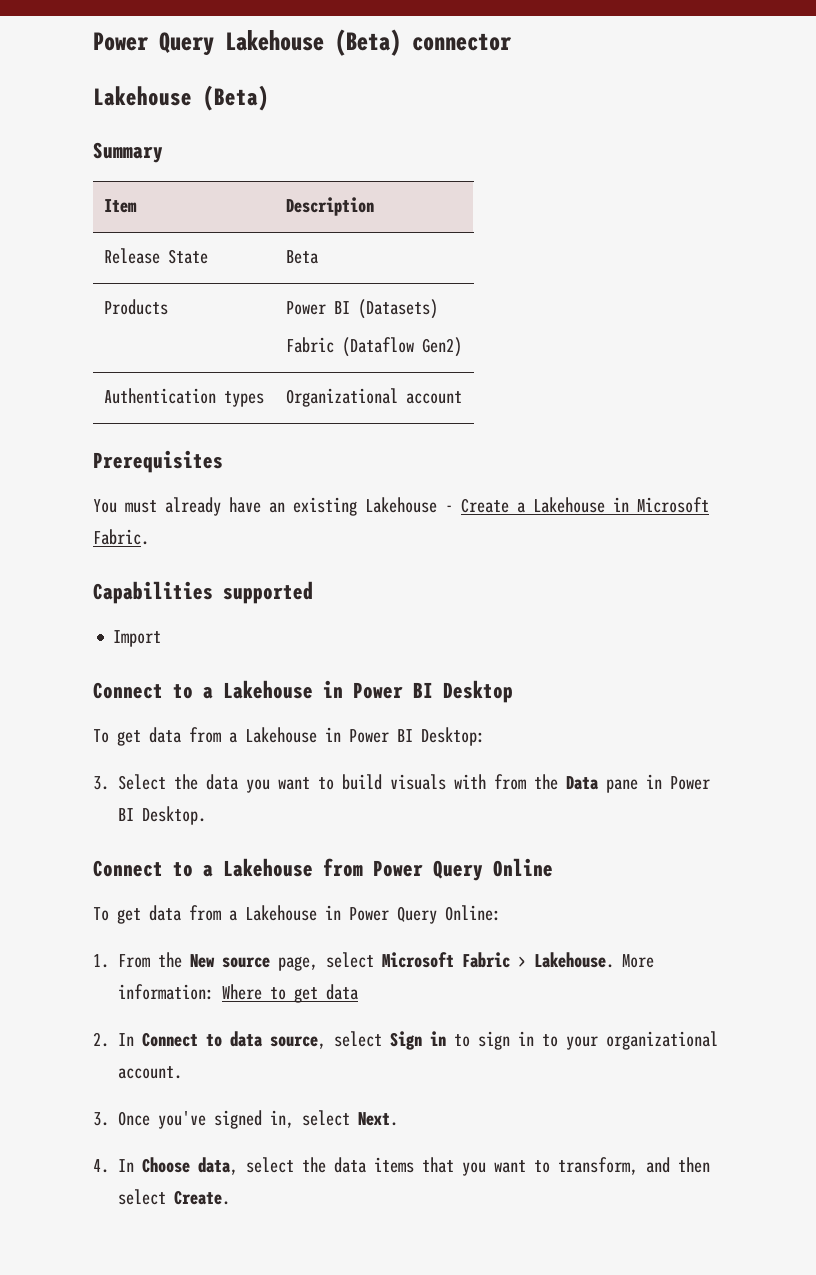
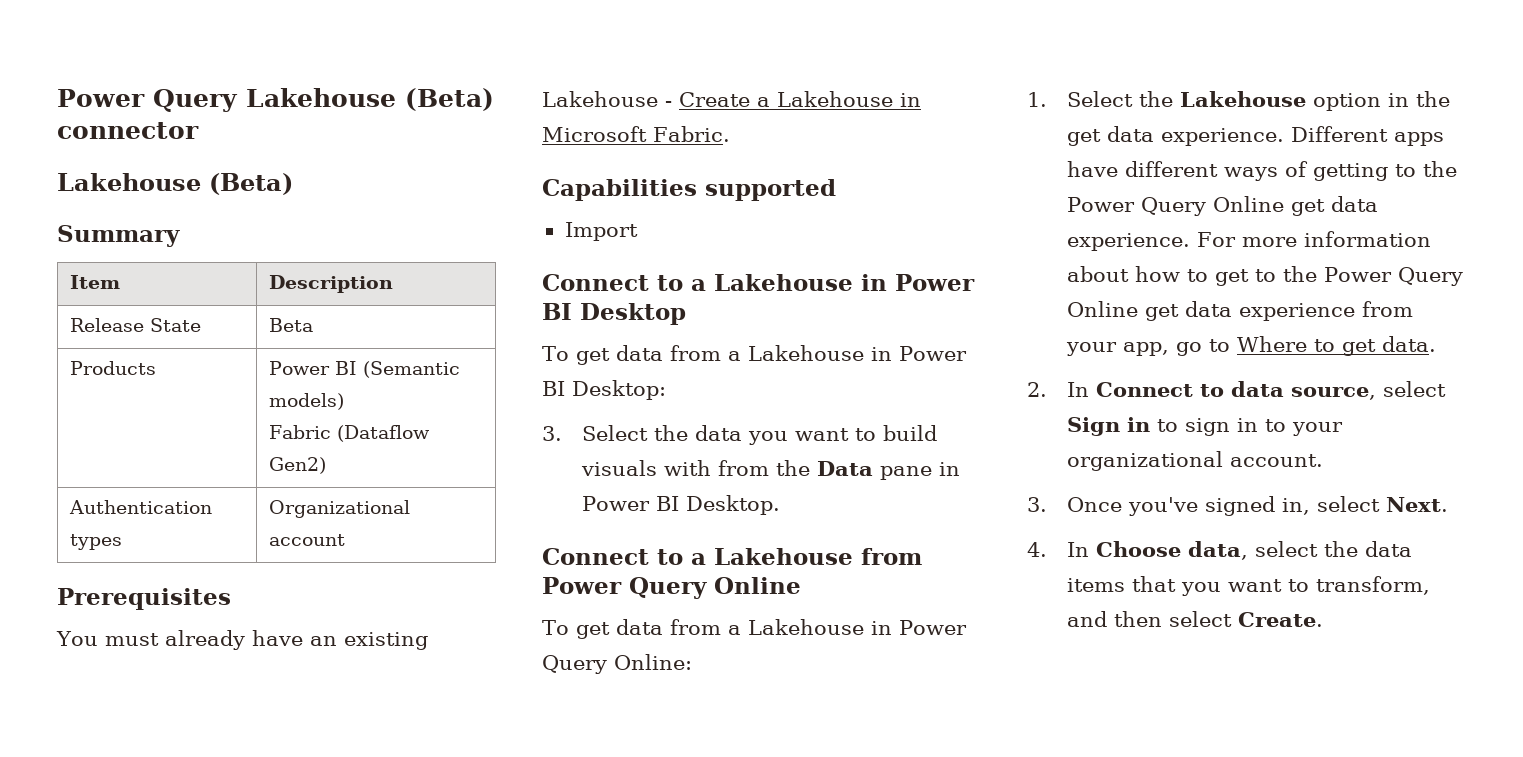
- Products | Power BI (Datasets)
+ Products | Power BI (Semantic models)
- 1. From the New source page, select Microsoft Fabric > Lakehouse. More information: Where to get data
+ 1. Select the Lakehouse option in the get data experience. Different apps have different ways of getting to the Power Query Online get data experience. For more information about how to get to the Power Query Online get data experience from your app, go to Where to get data.

